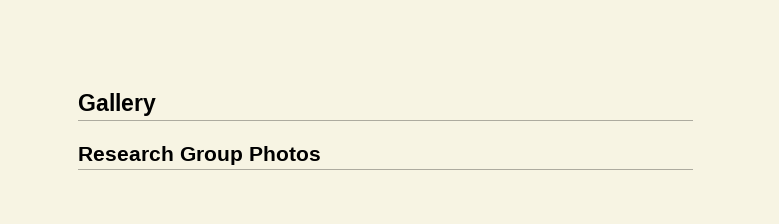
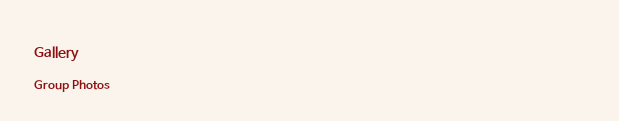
- Research Group Photos
+ Group Photos

